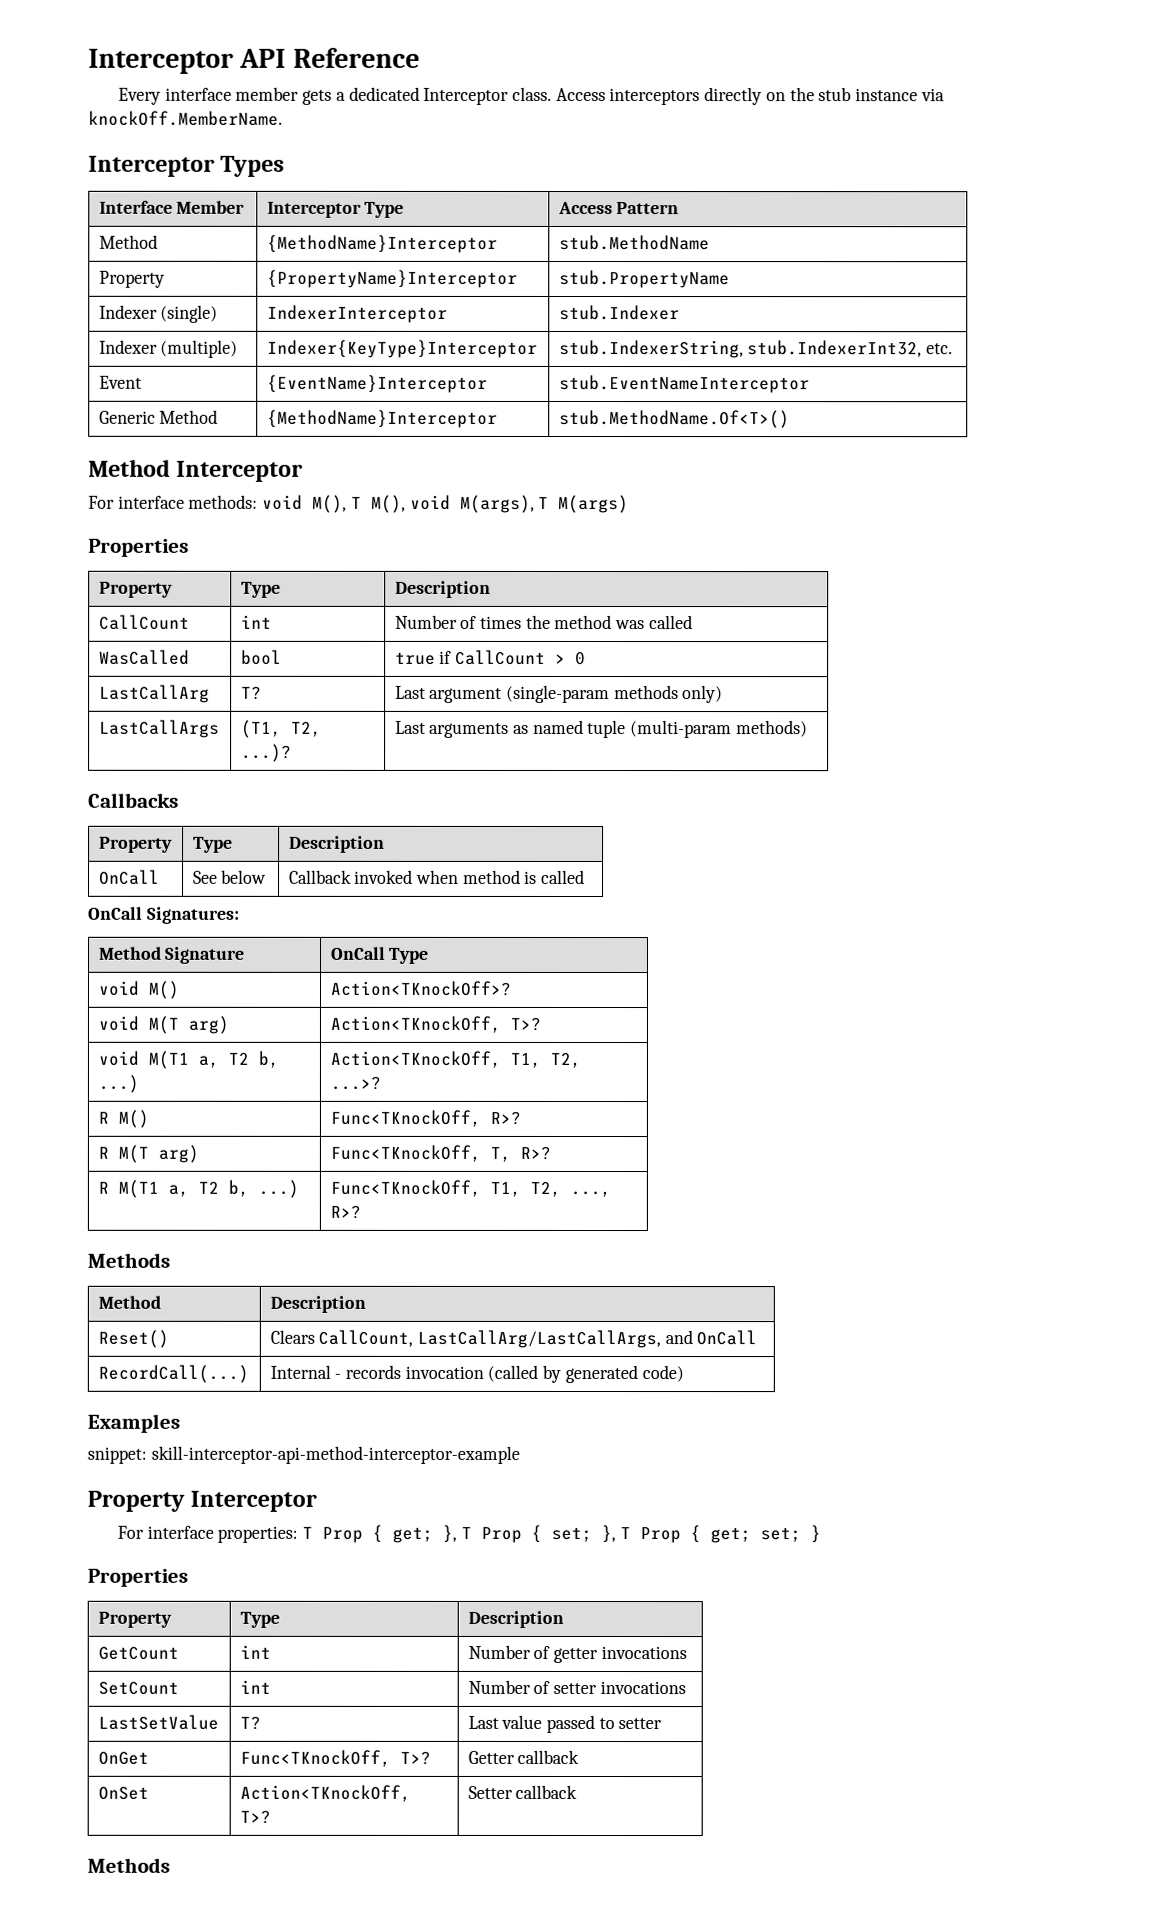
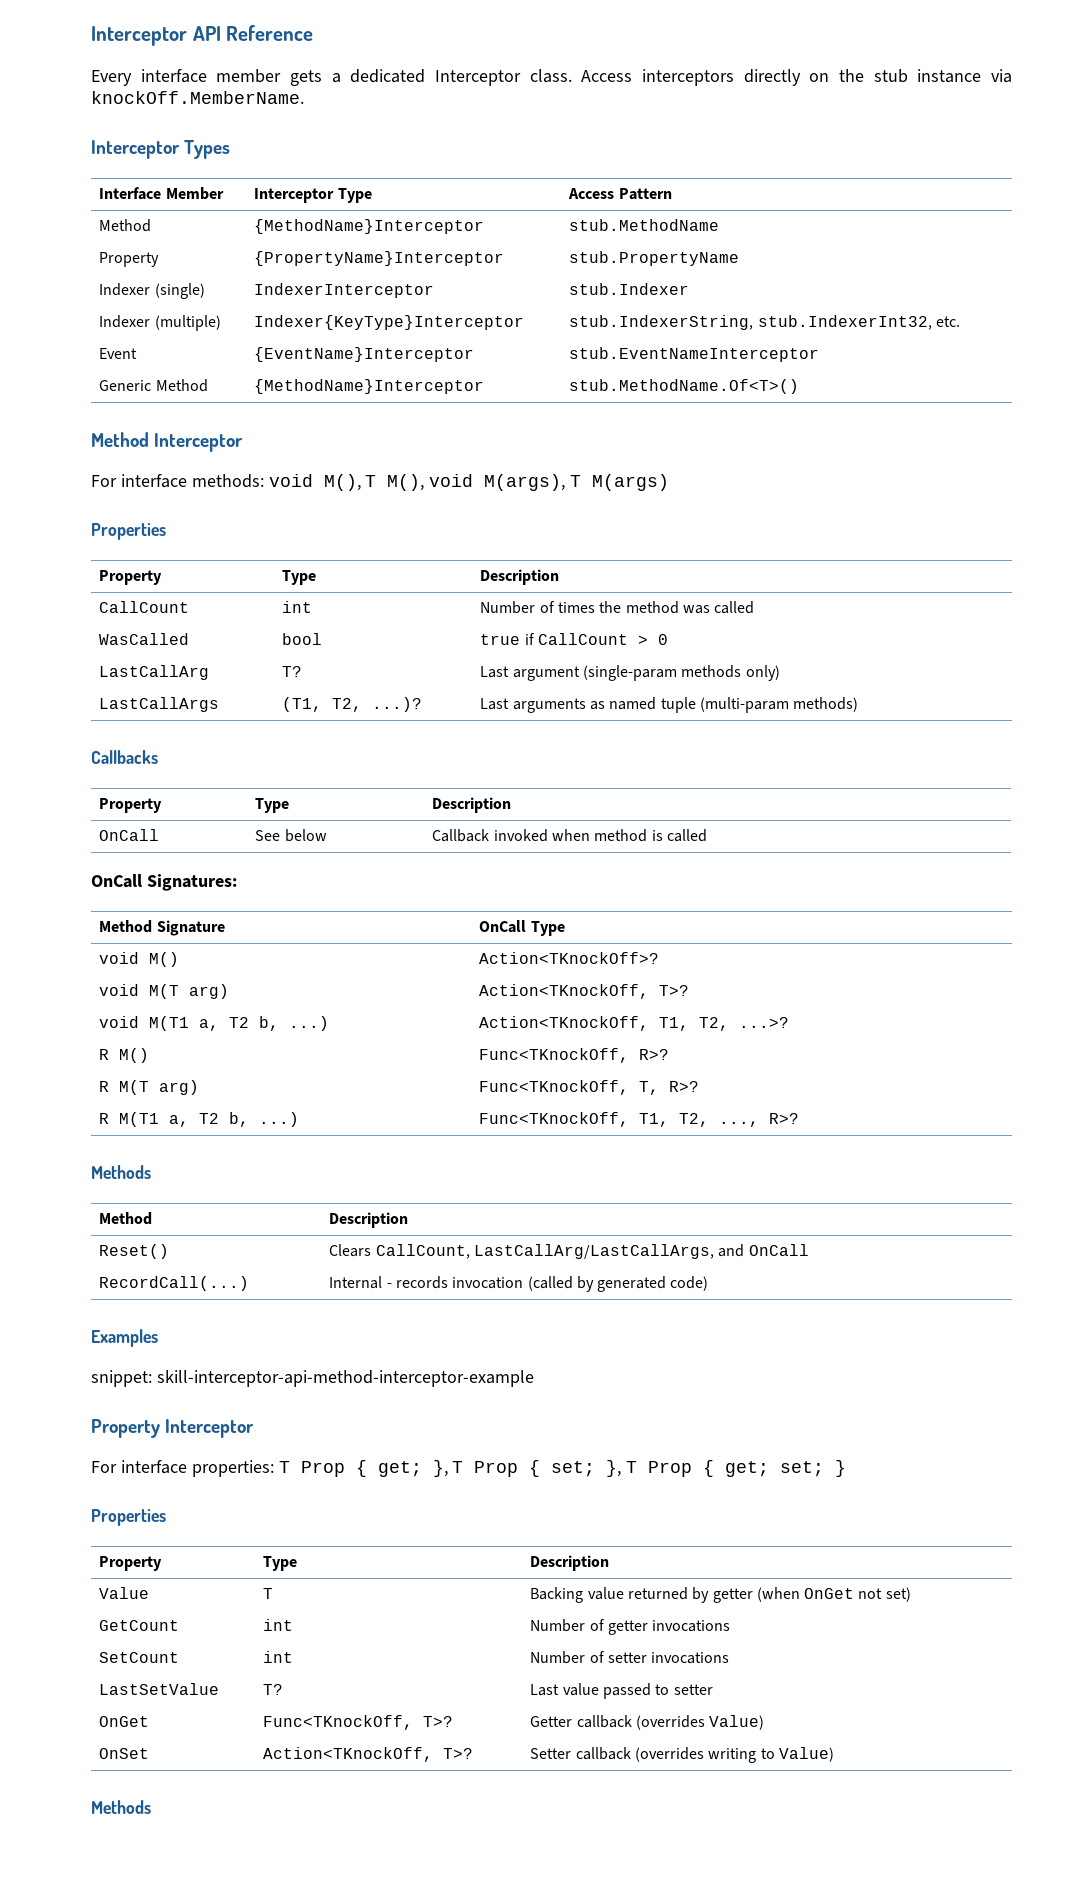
+ Value | T | Backing value returned by getter (when OnGet not set)
- OnGet | Func<TKnockOff, T>? | Getter callback
+ OnGet | Func<TKnockOff, T>? | Getter callback (overrides Value)
- OnSet | Action<TKnockOff, T>? | Setter callback
+ OnSet | Action<TKnockOff, T>? | Setter callback (overrides writing to Value)

